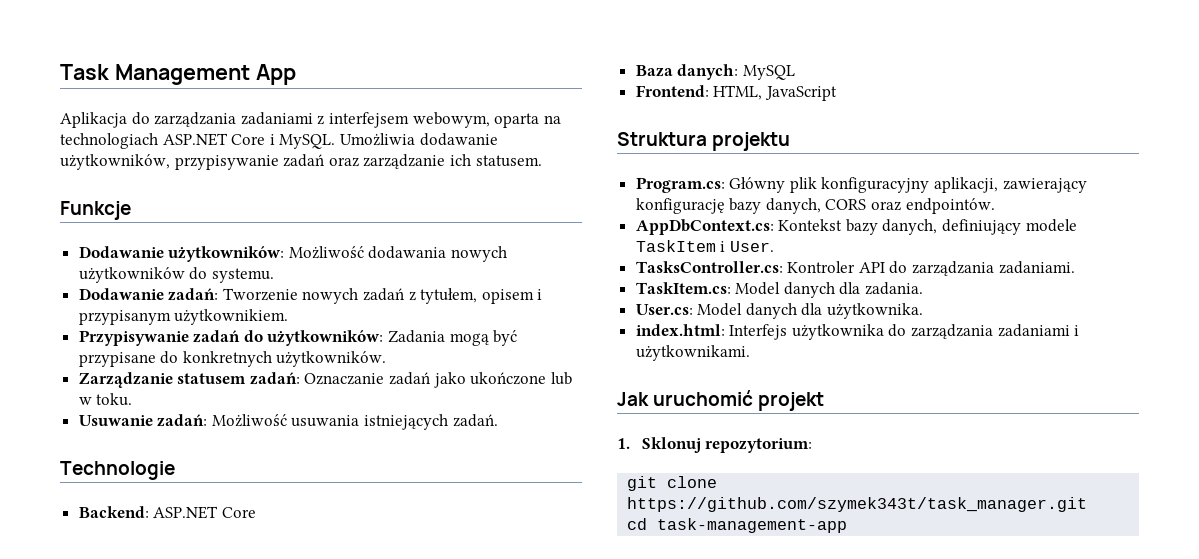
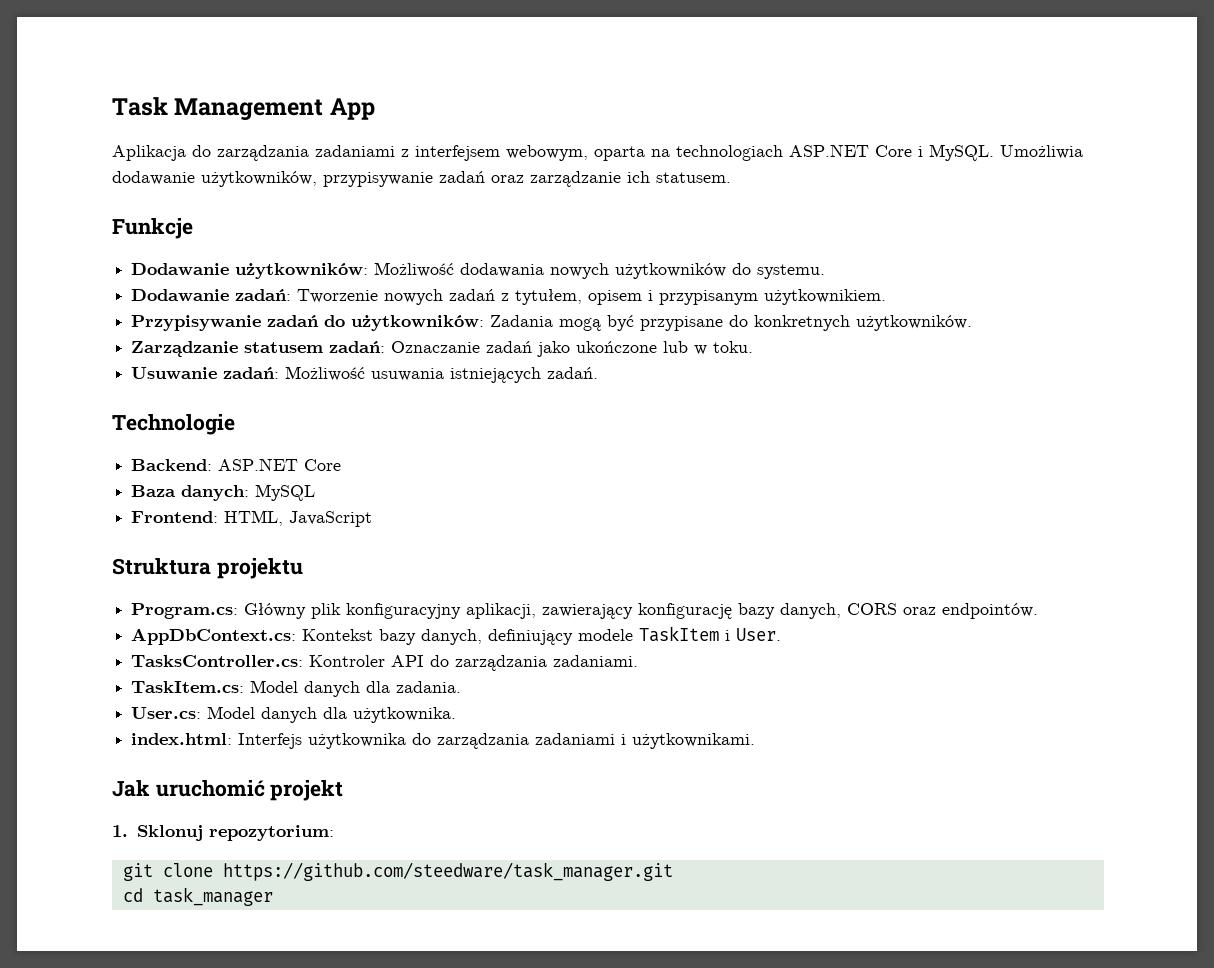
- git clone https://github.com/szymek343t/task_manager.git
+ git clone https://github.com/steedware/task_manager.git
- cd task-management-app
+ cd task_manager

